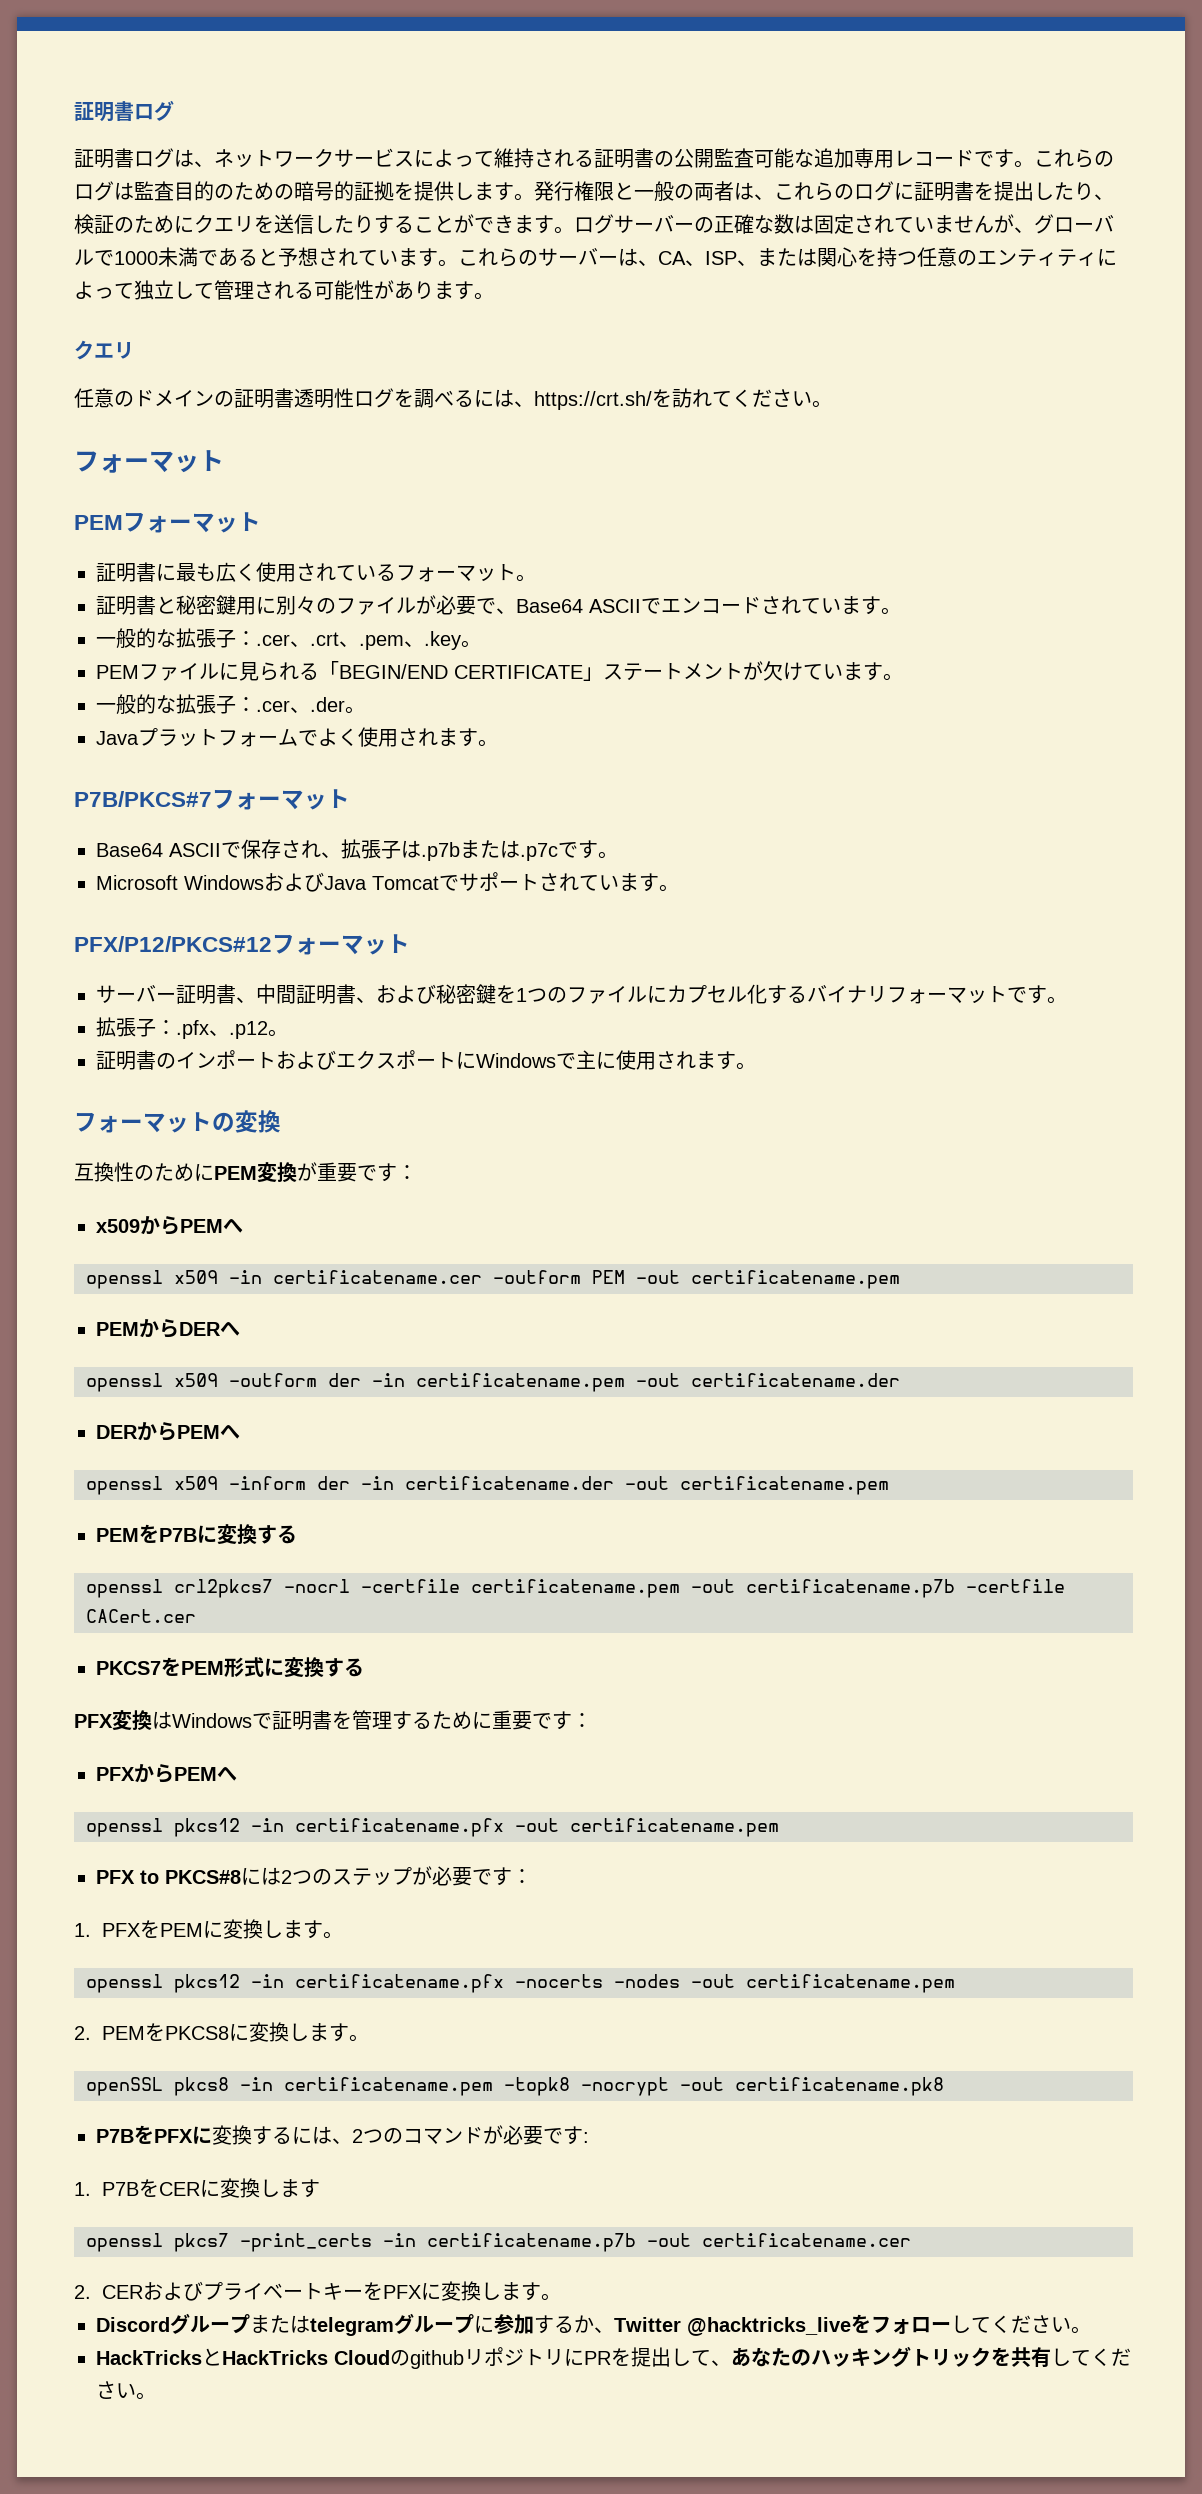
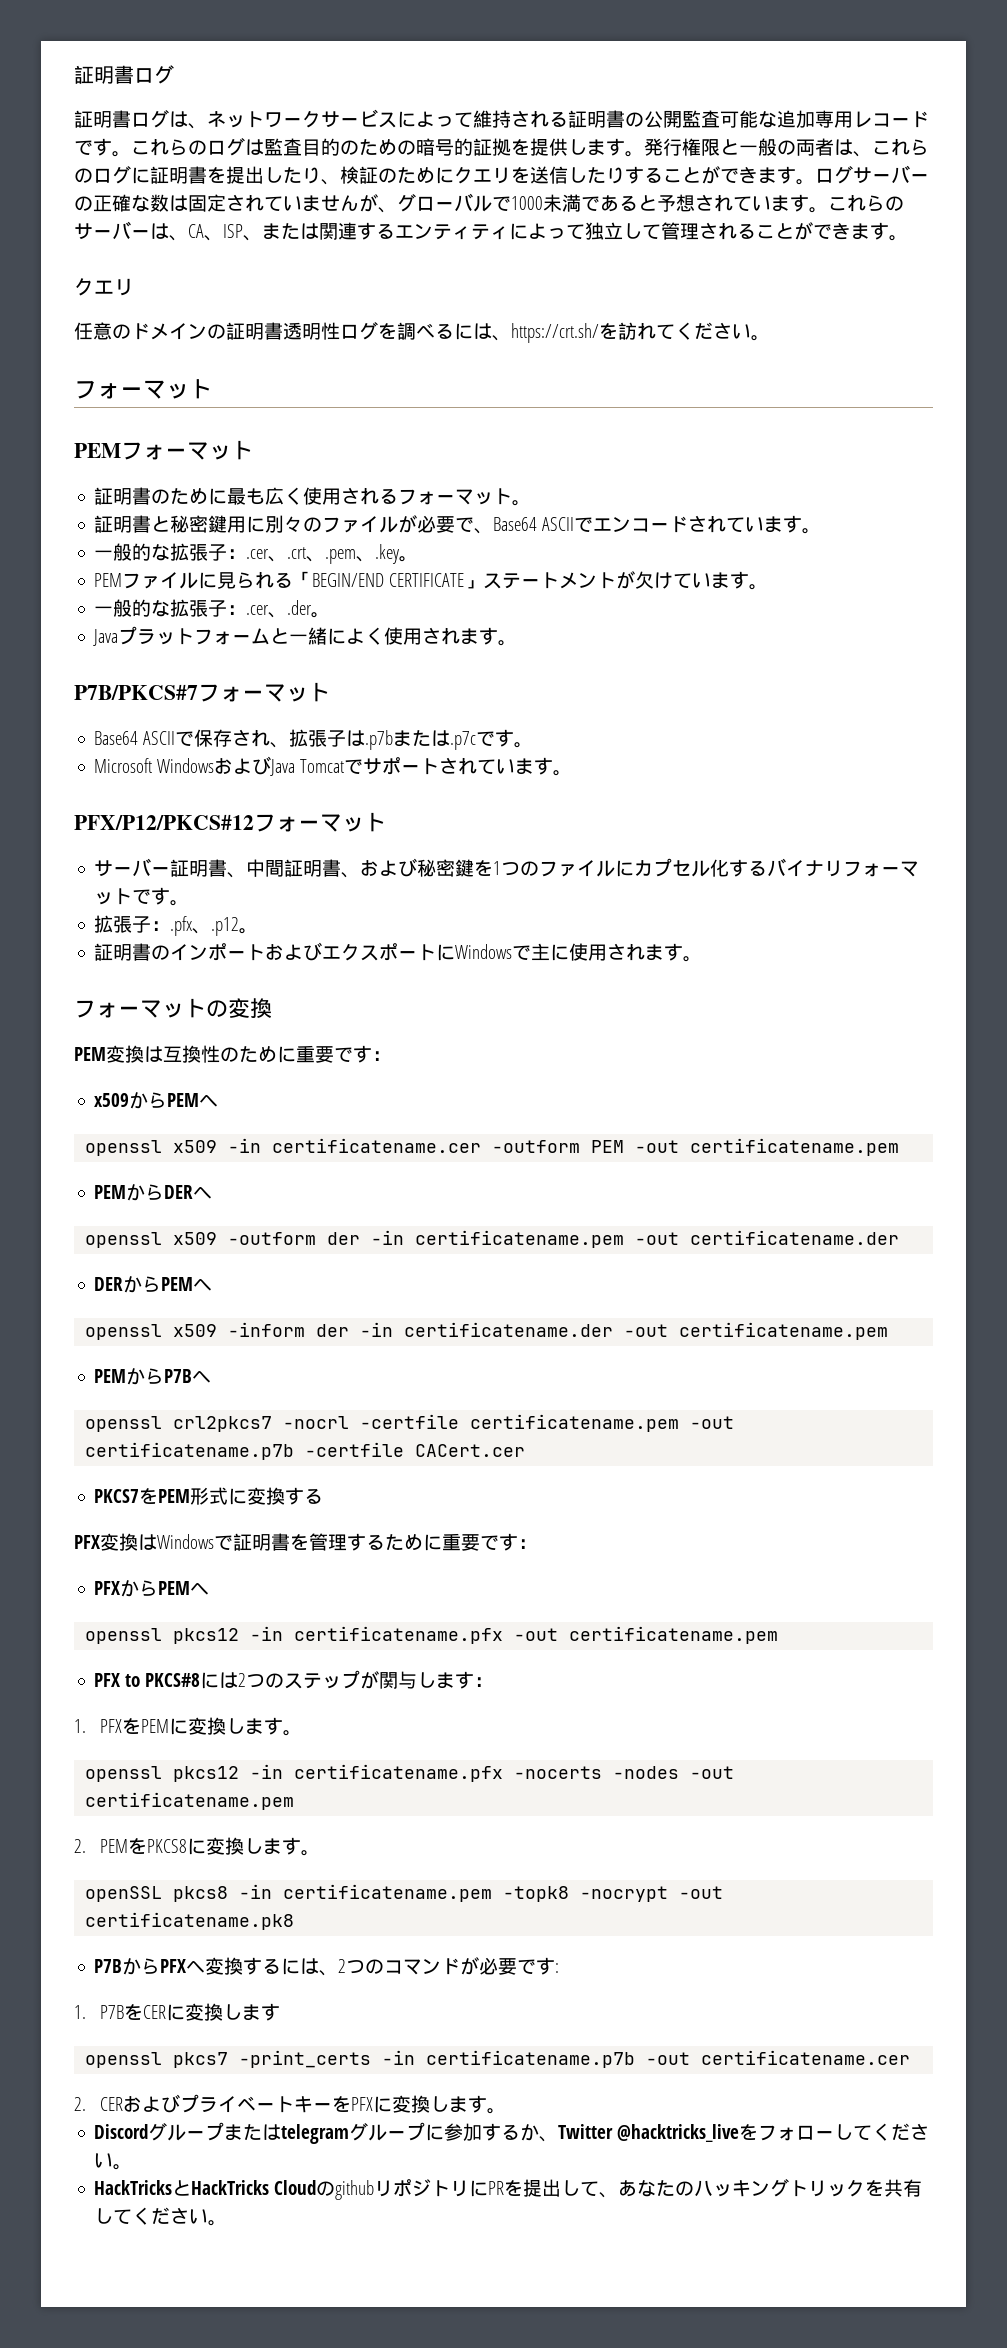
- これらのサーバーは、CA、ISP、または関心を持つ任意のエンティティによって独立して管理される可能性があります。
+ これらのサーバーは、CA、ISP、または関連するエンティティによって独立して管理されることができます。
- 証明書に最も広く使用されているフォーマット。
+ 証明書のために最も広く使用されるフォーマット。
- Javaプラットフォームでよく使用されます。
+ Javaプラットフォームと一緒によく使用されます。
- 互換性のためにPEM変換が重要です：
+ PEM変換は互換性のために重要です：
- PEMをP7Bに変換する
+ PEMからP7Bへ
- PFX to PKCS#8には2つのステップが必要です：
+ PFX to PKCS#8には2つのステップが関与します：
- P7BをPFXに変換するには、2つのコマンドが必要です:
+ P7BからPFXへ変換するには、2つのコマンドが必要です:

